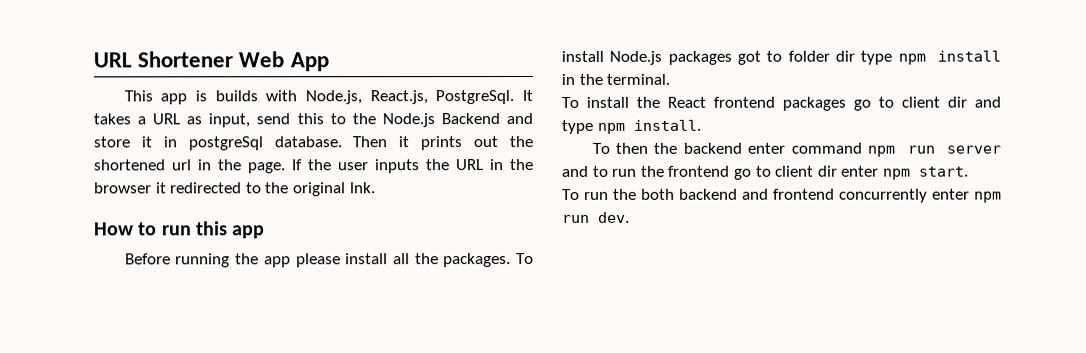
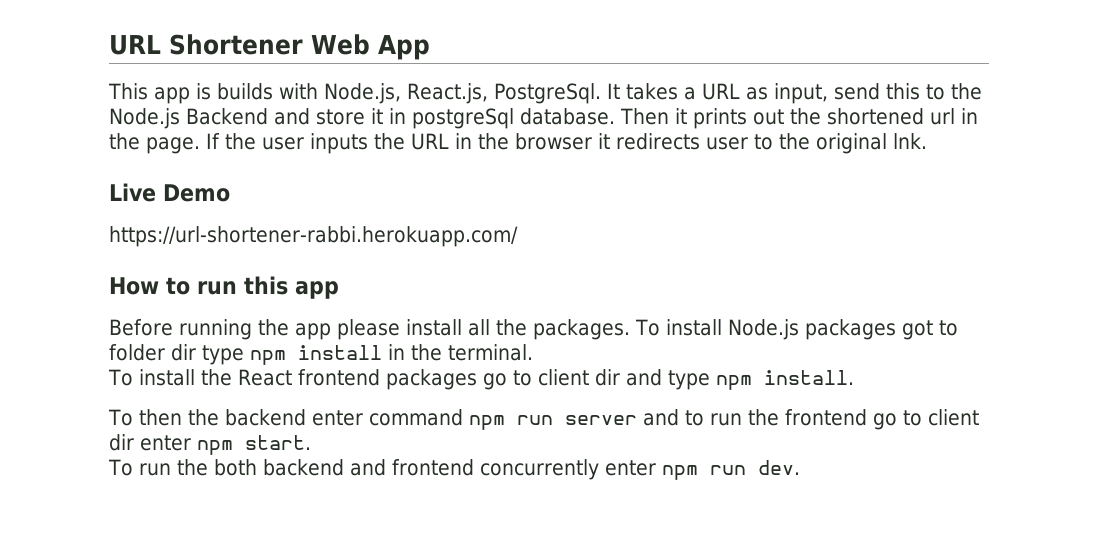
- If the user inputs the URL in the browser it redirected to the original lnk.
+ If the user inputs the URL in the browser it redirects user to the original lnk.
+ Live Demo
+ https://url-shortener-rabbi.herokuapp.com/

